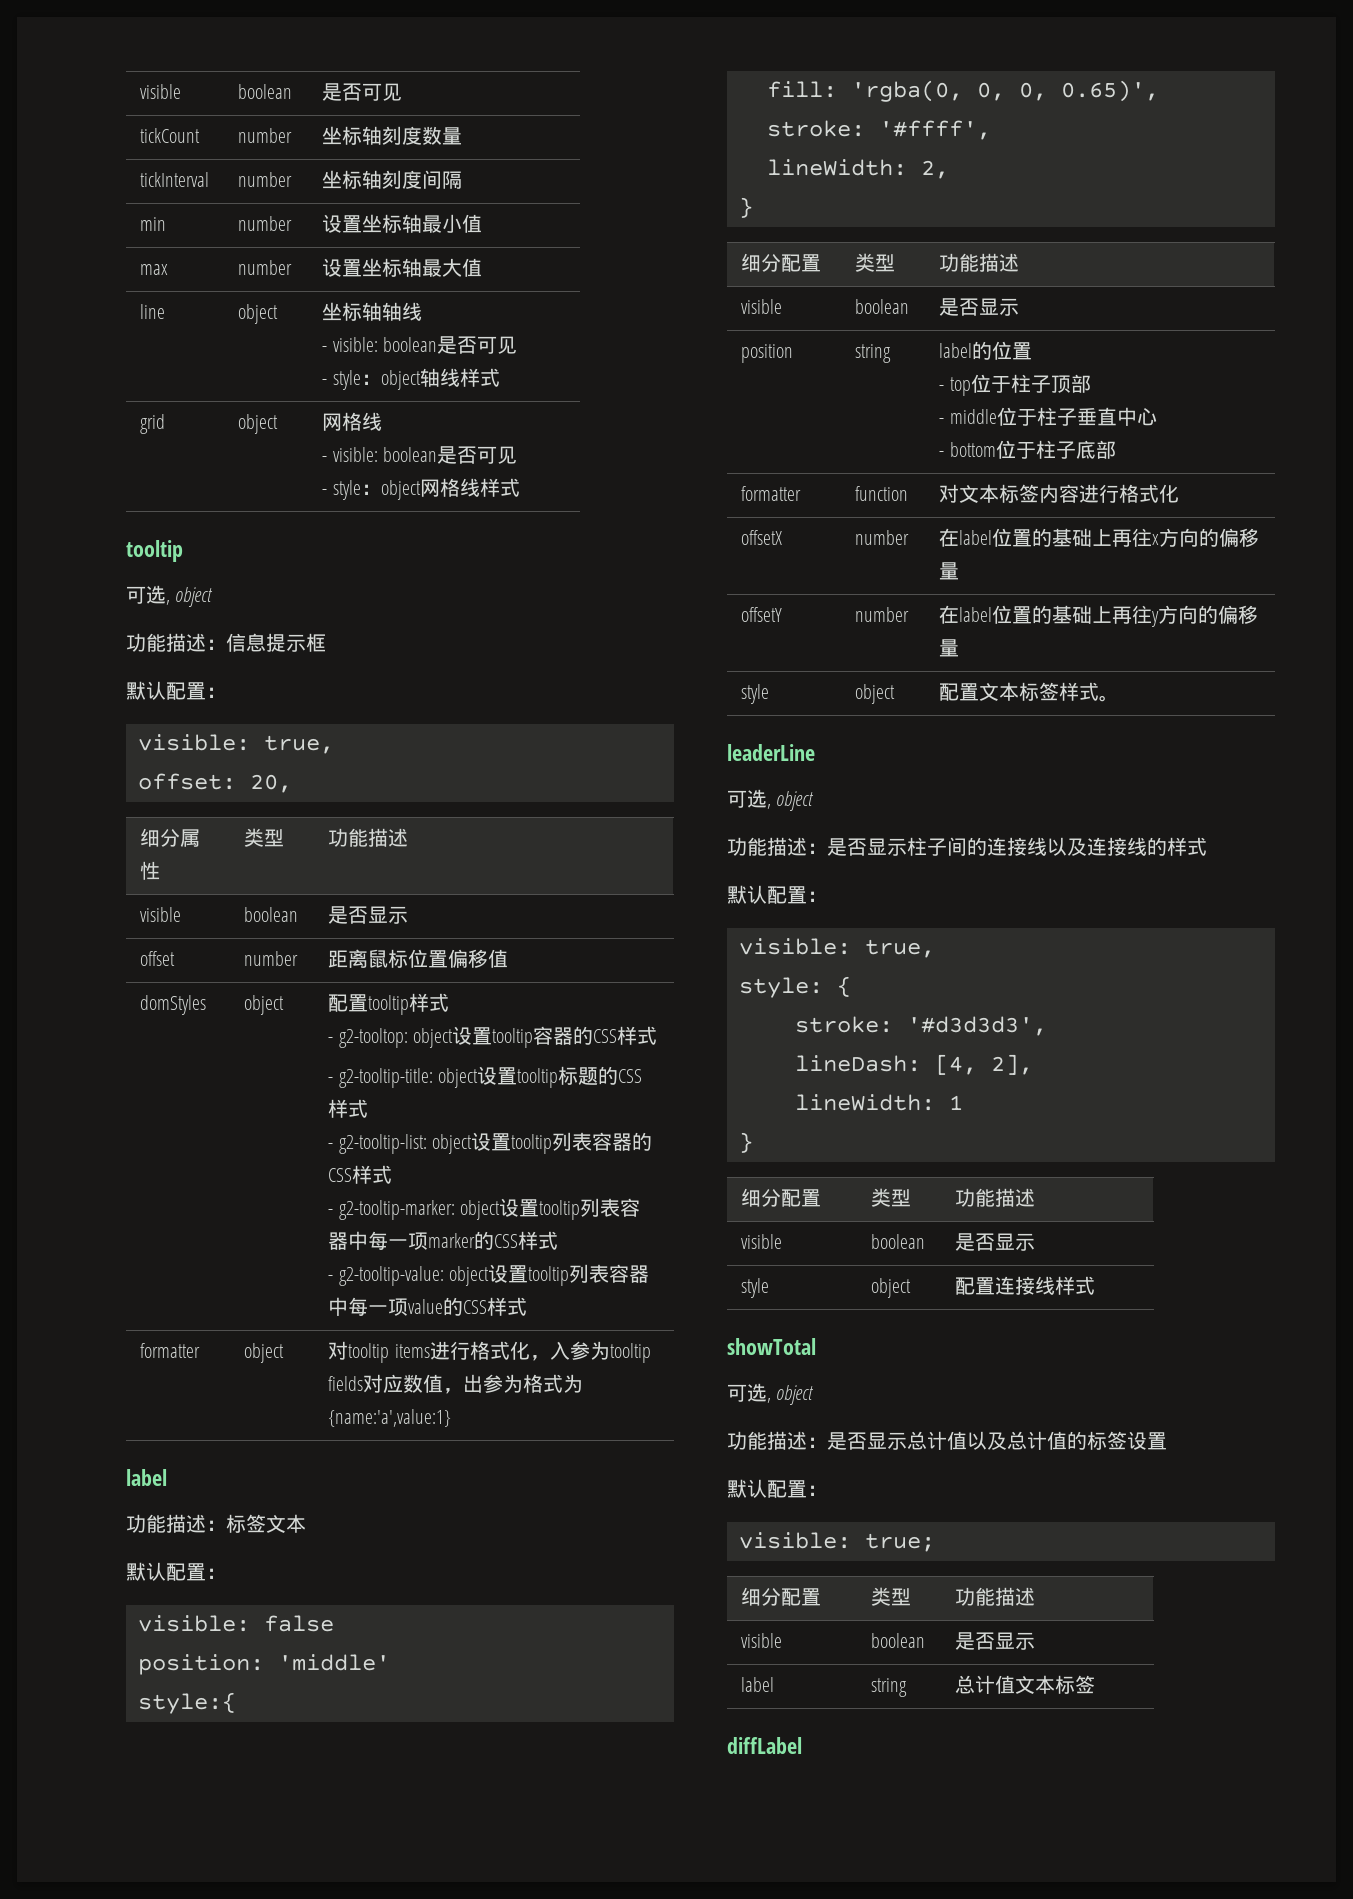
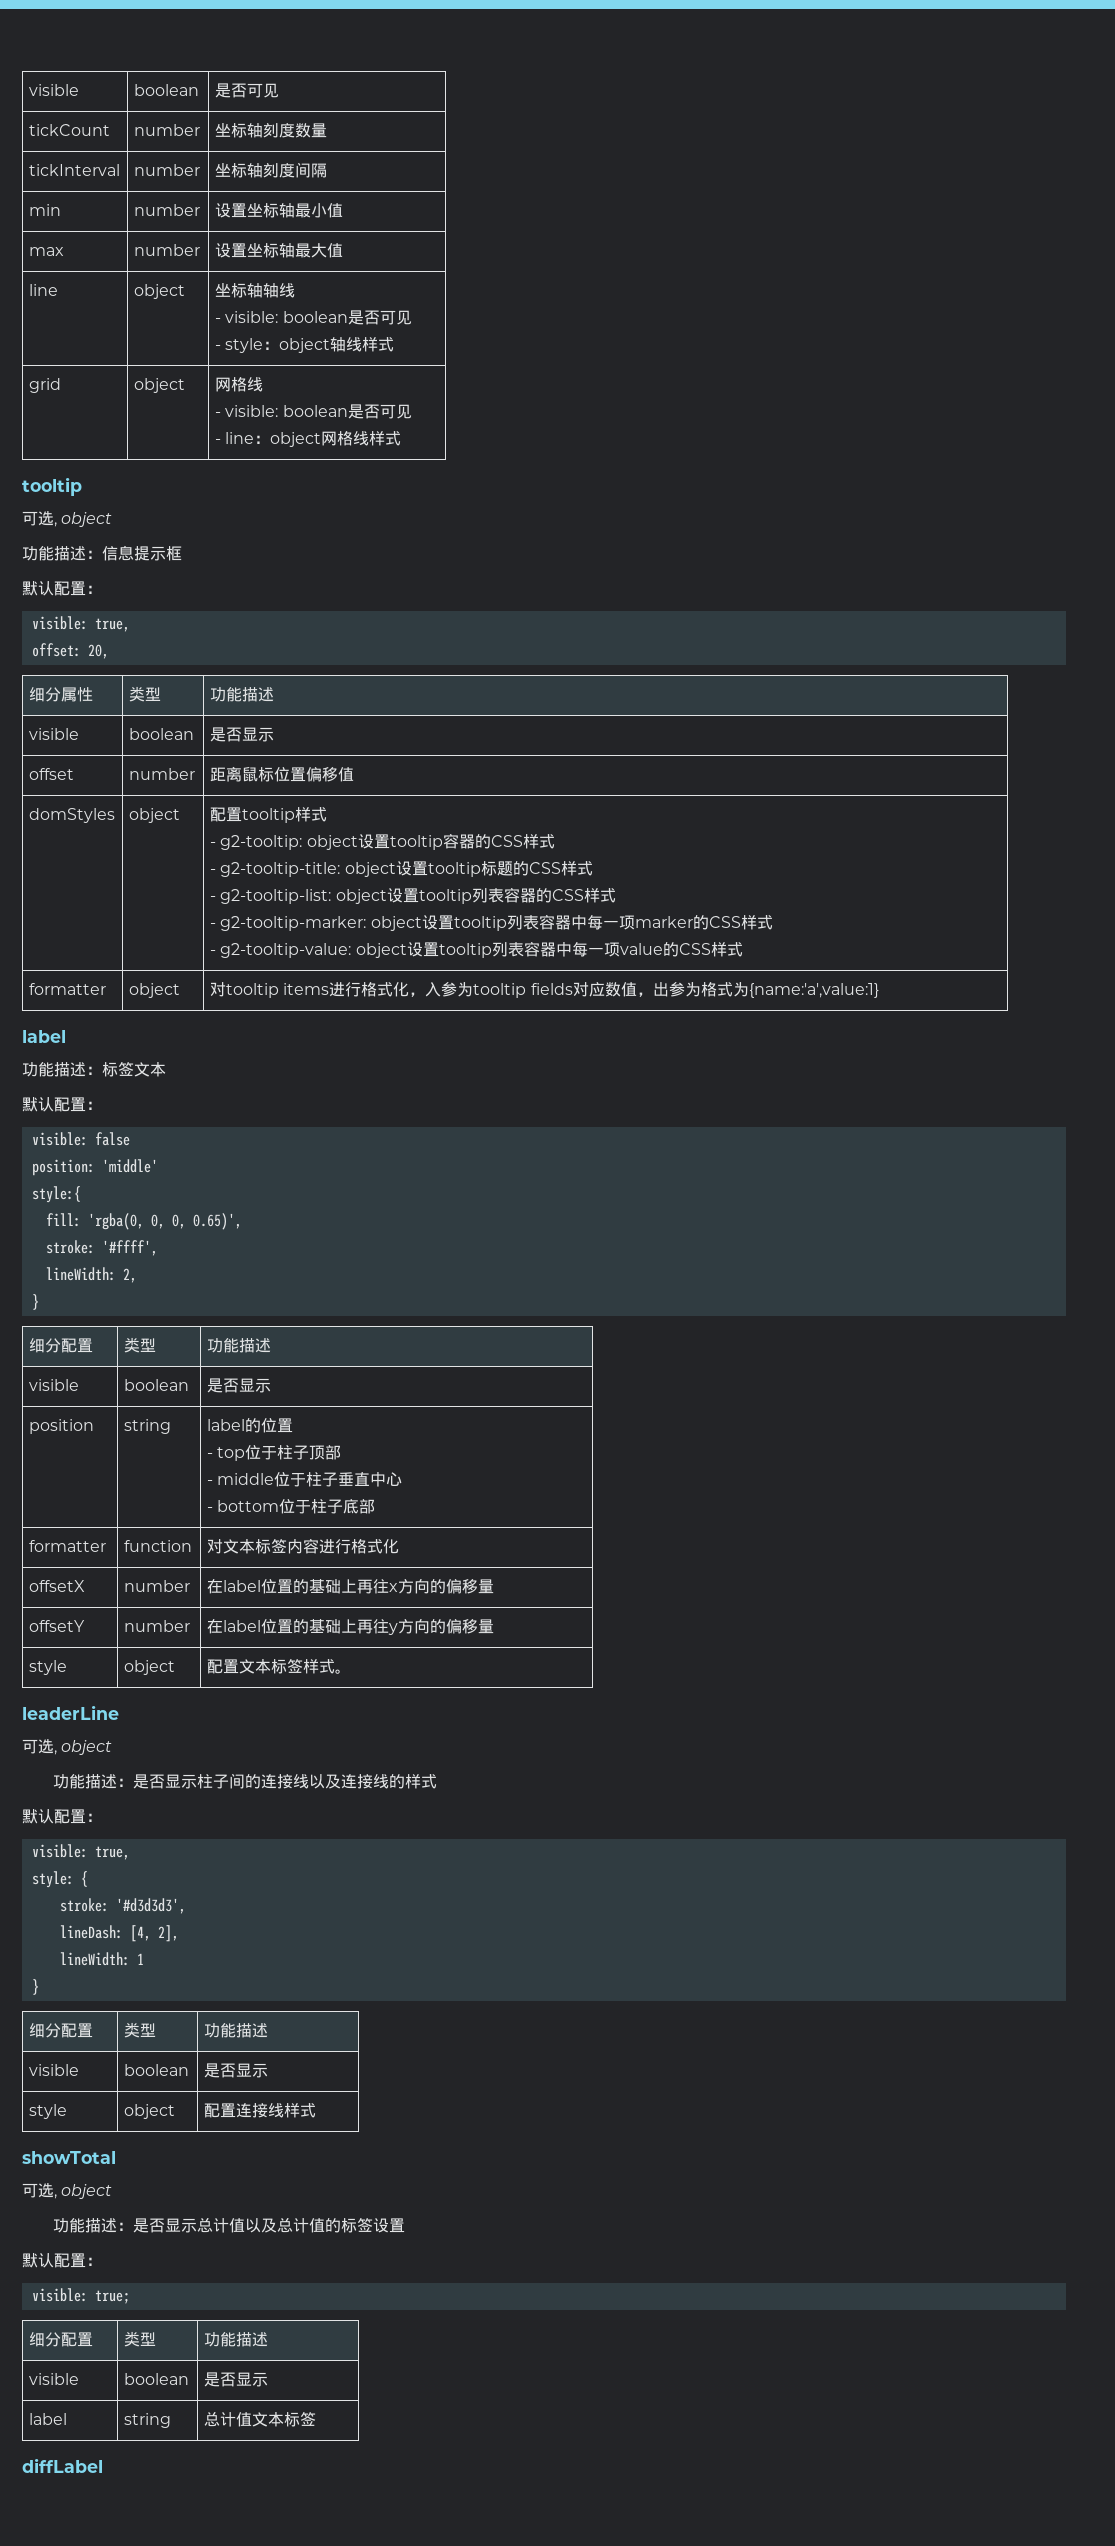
  grid | object | 网格线
  - visible: boolean是否可见
- - style：object网格线样式
+ - line：object网格线样式
- - g2-tooltop: object设置tooltip容器的CSS样式
+ - g2-tooltip: object设置tooltip容器的CSS样式

